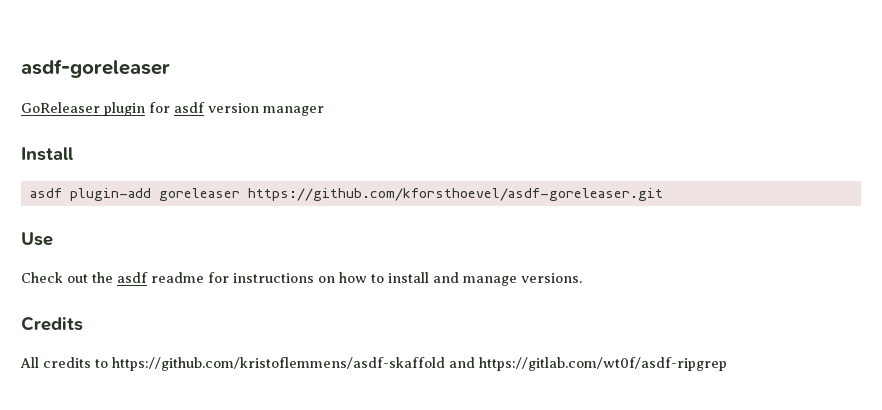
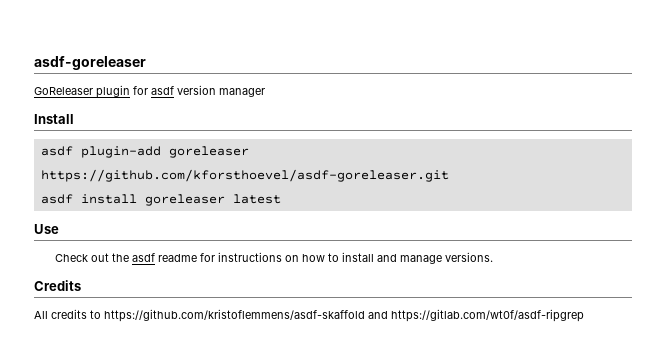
+ asdf install goreleaser latest

